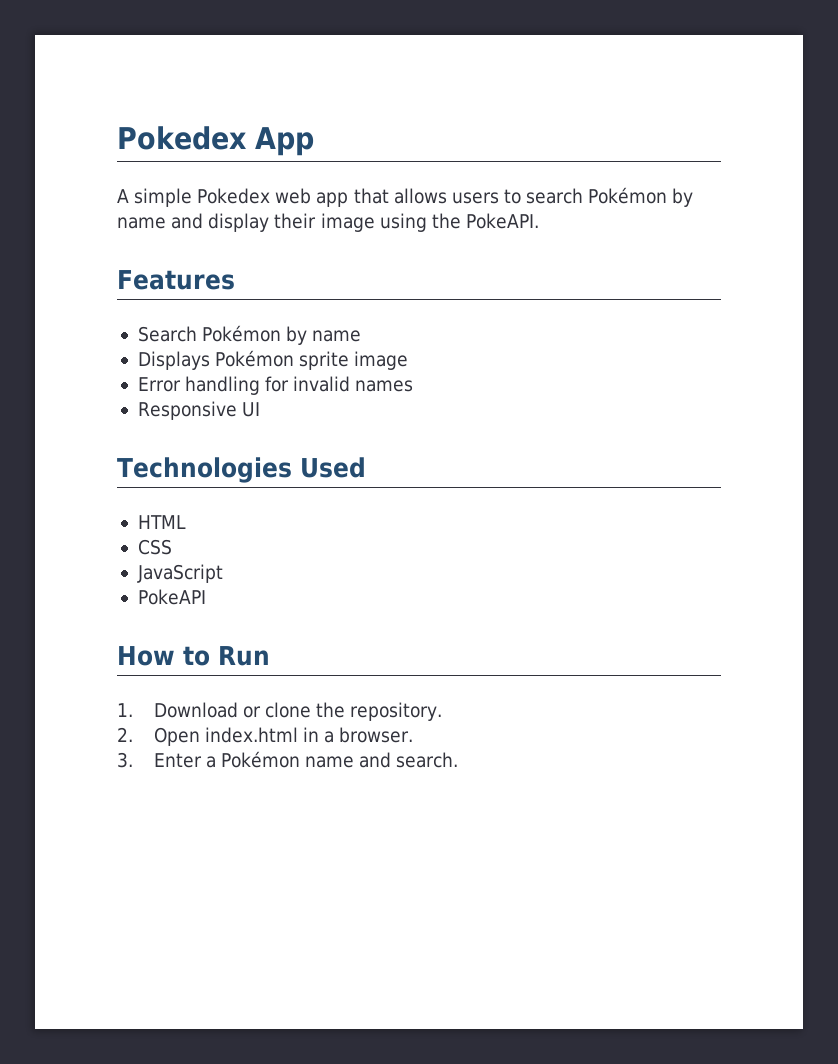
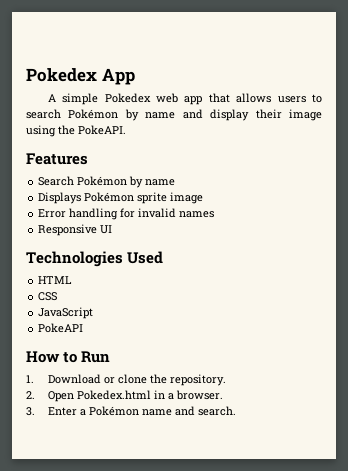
- 2. Open index.html in a browser.
+ 2. Open Pokedex.html in a browser.

